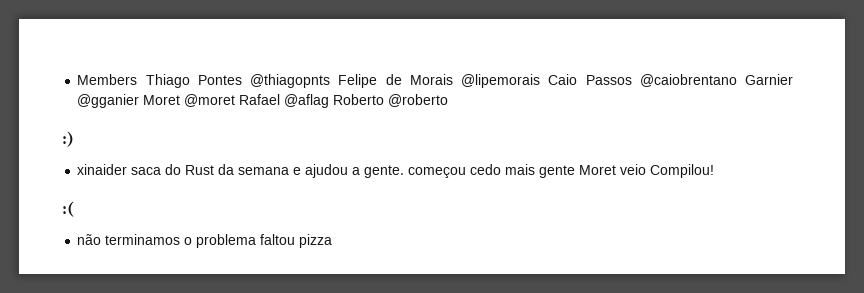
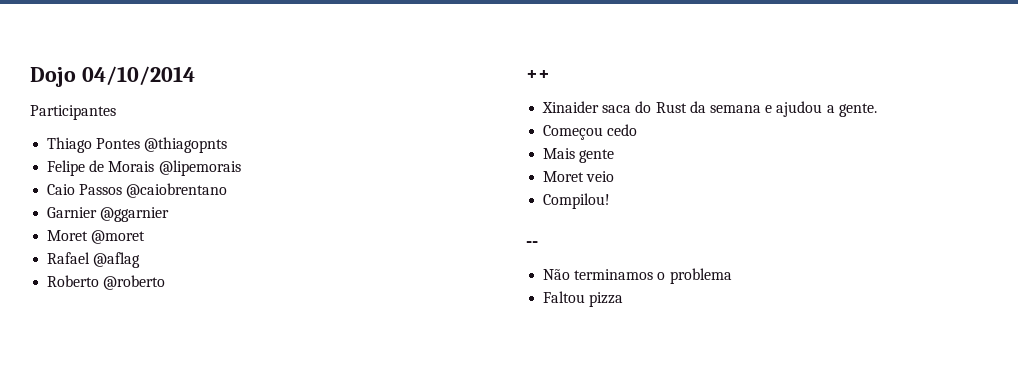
- Members Thiago Pontes @thiagopnts Felipe de Morais @lipemorais Caio Passos @caiobrentano Garnier @gganier Moret @moret Rafael @aflag Roberto @roberto
+ Dojo 04/10/2014
+ Participantes
+ Thiago Pontes @thiagopnts
+ Felipe de Morais @lipemorais
+ Caio Passos @caiobrentano
+ Garnier @ggarnier
+ Moret @moret
+ Rafael @aflag
+ Roberto @roberto
- :)
- xinaider saca do Rust da semana e ajudou a gente. começou cedo mais gente Moret veio Compilou!
+ ++
+ Xinaider saca do Rust da semana e ajudou a gente.
+ Começou cedo
+ Mais gente
+ Moret veio
+ Compilou!
- :(
- não terminamos o problema faltou pizza
+ --
+ Não terminamos o problema
+ Faltou pizza

